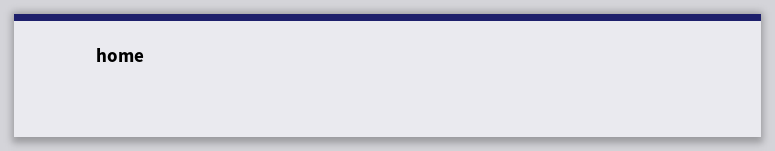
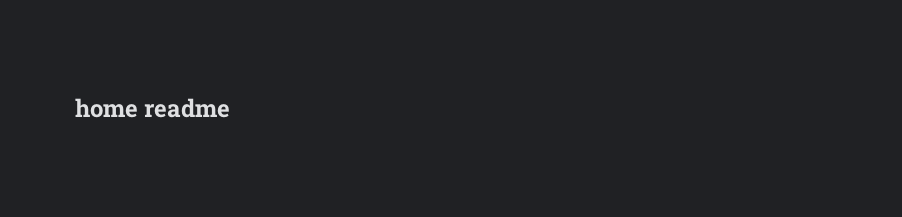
- home
+ home readme

